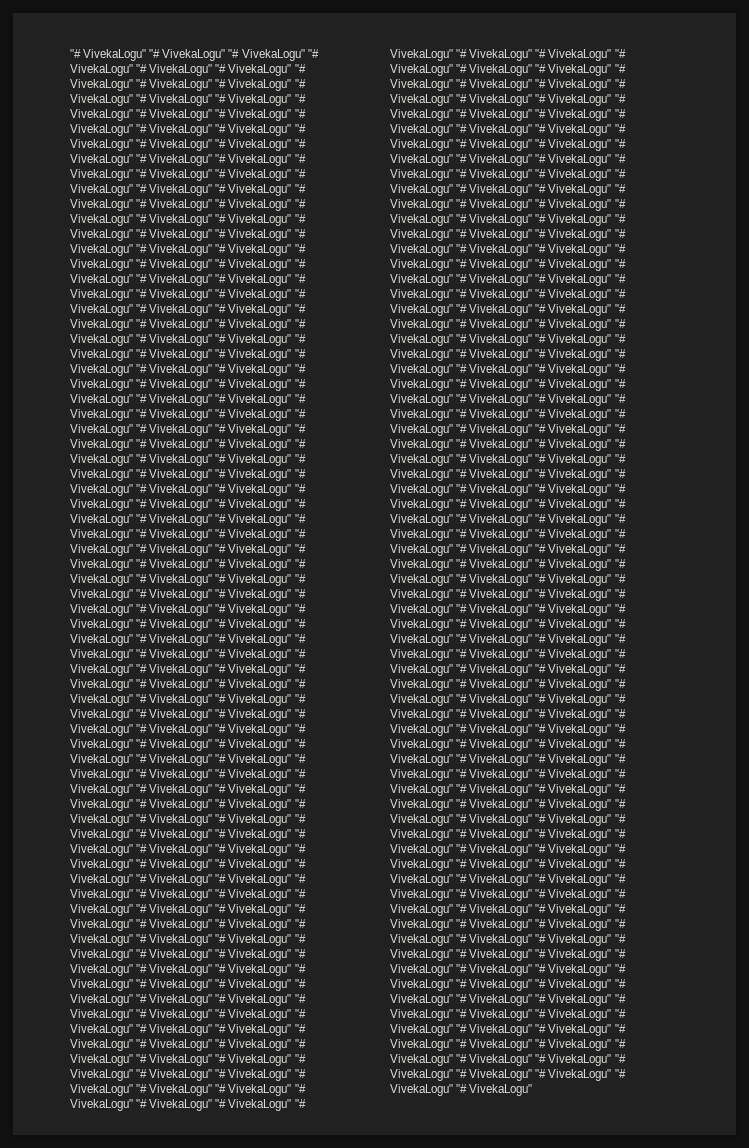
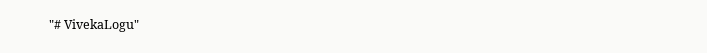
- "# VivekaLogu" "# VivekaLogu" "# VivekaLogu" "# VivekaLogu" "# VivekaLogu" "# VivekaLogu" "# VivekaLogu" "# VivekaLogu" "# VivekaLogu" "# VivekaLogu" "# VivekaLogu" "# VivekaLogu" "# VivekaLogu" "# VivekaLogu" "# VivekaLogu" "# VivekaLogu" "# VivekaLogu" "# VivekaLogu" "# VivekaLogu" "# VivekaLogu" "# VivekaLogu" "# VivekaLogu" "# VivekaLogu" "# VivekaLogu" "# VivekaLogu" "# VivekaLogu" "# VivekaLogu" "# VivekaLogu" "# VivekaLogu" "# VivekaLogu" "# VivekaLogu" "# VivekaLogu" "# VivekaLogu" "# VivekaLogu" "# VivekaLogu" "# VivekaLogu" "# VivekaLogu" "# VivekaLogu" "# VivekaLogu" "# VivekaLogu" "# VivekaLogu" "# VivekaLogu" "# VivekaLogu" "# VivekaLogu" "# VivekaLogu" "# VivekaLogu" "# VivekaLogu" "# VivekaLogu" "# VivekaLogu" "# VivekaLogu" "# VivekaLogu" "# VivekaLogu" "# VivekaLogu" "# VivekaLogu" "# VivekaLogu" "# VivekaLogu" "# VivekaLogu" "# VivekaLogu" "# VivekaLogu" "# VivekaLogu" "# VivekaLogu" "# VivekaLogu" "# VivekaLogu" "# VivekaLogu" "# VivekaLogu" "# VivekaLogu" "# VivekaLogu" "# VivekaLogu" "# VivekaLogu" "# VivekaLogu" "# VivekaLogu" "# VivekaLogu" "# VivekaLogu" "# VivekaLogu" "# VivekaLogu" "# VivekaLogu" "# VivekaLogu" "# VivekaLogu" "# VivekaLogu" "# VivekaLogu" "# VivekaLogu" "# VivekaLogu" "# VivekaLogu" "# VivekaLogu" "# VivekaLogu" "# VivekaLogu" "# VivekaLogu" "# VivekaLogu" "# VivekaLogu" "# VivekaLogu" "# VivekaLogu" "# VivekaLogu" "# VivekaLogu" "# VivekaLogu" "# VivekaLogu" "# VivekaLogu" "# VivekaLogu" "# VivekaLogu" "# VivekaLogu" "# VivekaLogu" "# VivekaLogu" "# VivekaLogu" "# VivekaLogu" "# VivekaLogu" "# VivekaLogu" "# VivekaLogu" "# VivekaLogu" "# VivekaLogu" "# VivekaLogu" "# VivekaLogu" "# VivekaLogu" "# VivekaLogu" "# VivekaLogu" "# VivekaLogu" "# VivekaLogu" "# VivekaLogu" "# VivekaLogu" "# VivekaLogu" "# VivekaLogu" "# VivekaLogu" "# VivekaLogu" "# VivekaLogu" "# VivekaLogu" "# VivekaLogu" "# VivekaLogu" "# VivekaLogu" "# VivekaLogu" "# VivekaLogu" "# VivekaLogu" "# VivekaLogu" "# VivekaLogu" "# VivekaLogu" "# VivekaLogu" "# VivekaLogu" "# VivekaLogu" "# VivekaLogu" "# VivekaLogu" "# VivekaLogu" "# VivekaLogu" "# VivekaLogu" "# VivekaLogu" "# VivekaLogu" "# VivekaLogu" "# VivekaLogu" "# VivekaLogu" "# VivekaLogu" "# VivekaLogu" "# VivekaLogu" "# VivekaLogu" "# VivekaLogu" "# VivekaLogu" "# VivekaLogu" "# VivekaLogu" "# VivekaLogu" "# VivekaLogu" "# VivekaLogu" "# VivekaLogu" "# VivekaLogu" "# VivekaLogu" "# VivekaLogu" "# VivekaLogu" "# VivekaLogu" "# VivekaLogu" "# VivekaLogu" "# VivekaLogu" "# VivekaLogu" "# VivekaLogu" "# VivekaLogu" "# VivekaLogu" "# VivekaLogu" "# VivekaLogu" "# VivekaLogu" "# VivekaLogu" "# VivekaLogu" "# VivekaLogu" "# VivekaLogu" "# VivekaLogu" "# VivekaLogu" "# VivekaLogu" "# VivekaLogu" "# VivekaLogu" "# VivekaLogu" "# VivekaLogu" "# VivekaLogu" "# VivekaLogu" "# VivekaLogu" "# VivekaLogu" "# VivekaLogu" "# VivekaLogu" "# VivekaLogu" "# VivekaLogu" "# VivekaLogu" "# VivekaLogu" "# VivekaLogu" "# VivekaLogu" "# VivekaLogu" "# VivekaLogu" "# VivekaLogu" "# VivekaLogu" "# VivekaLogu" "# VivekaLogu" "# VivekaLogu" "# VivekaLogu" "# VivekaLogu" "# VivekaLogu" "# VivekaLogu" "# VivekaLogu" "# VivekaLogu" "# VivekaLogu" "# VivekaLogu" "# VivekaLogu" "# VivekaLogu" "# VivekaLogu" "# VivekaLogu" "# VivekaLogu" "# VivekaLogu" "# VivekaLogu" "# VivekaLogu" "# VivekaLogu" "# VivekaLogu" "# VivekaLogu" "# VivekaLogu" "# VivekaLogu" "# VivekaLogu" "# VivekaLogu" "# VivekaLogu" "# VivekaLogu" "# VivekaLogu" "# VivekaLogu" "# VivekaLogu" "# VivekaLogu" "# VivekaLogu" "# VivekaLogu" "# VivekaLogu" "# VivekaLogu" "# VivekaLogu" "# VivekaLogu" "# VivekaLogu" "# VivekaLogu" "# VivekaLogu" "# VivekaLogu" "# VivekaLogu" "# VivekaLogu" "# VivekaLogu" "# VivekaLogu" "# VivekaLogu" "# VivekaLogu" "# VivekaLogu" "# VivekaLogu" "# VivekaLogu" "# VivekaLogu" "# VivekaLogu" "# VivekaLogu" "# VivekaLogu" "# VivekaLogu" "# VivekaLogu" "# VivekaLogu" "# VivekaLogu" "# VivekaLogu" "# VivekaLogu" "# VivekaLogu" "# VivekaLogu" "# VivekaLogu" "# VivekaLogu" "# VivekaLogu" "# VivekaLogu" "# VivekaLogu" "# VivekaLogu" "# VivekaLogu" "# VivekaLogu" "# VivekaLogu" "# VivekaLogu" "# VivekaLogu" "# VivekaLogu" "# VivekaLogu" "# VivekaLogu" "# VivekaLogu" "# VivekaLogu" "# VivekaLogu" "# VivekaLogu" "# VivekaLogu" "# VivekaLogu" "# VivekaLogu" "# VivekaLogu" "# VivekaLogu" "# VivekaLogu" "# VivekaLogu" "# VivekaLogu" "# VivekaLogu" "# VivekaLogu" "# VivekaLogu" "# VivekaLogu" "# VivekaLogu" "# VivekaLogu" "# VivekaLogu" "# VivekaLogu" "# VivekaLogu" "# VivekaLogu" "# VivekaLogu" "# VivekaLogu" "# VivekaLogu" "# VivekaLogu" "# VivekaLogu" "# VivekaLogu" "# VivekaLogu" "# VivekaLogu" "# VivekaLogu" "# VivekaLogu" "# VivekaLogu" "# VivekaLogu" "# VivekaLogu" "# VivekaLogu" "# VivekaLogu" "# VivekaLogu" "# VivekaLogu" "# VivekaLogu" "# VivekaLogu" "# VivekaLogu" "# VivekaLogu" "# VivekaLogu" "# VivekaLogu" "# VivekaLogu" "# VivekaLogu" "# VivekaLogu" "# VivekaLogu" "# VivekaLogu" "# VivekaLogu" "# VivekaLogu" "# VivekaLogu" "# VivekaLogu" "# VivekaLogu" "# VivekaLogu" "# VivekaLogu" "# VivekaLogu" "# VivekaLogu" "# VivekaLogu" "# VivekaLogu" "# VivekaLogu" "# VivekaLogu" "# VivekaLogu" "# VivekaLogu" "# VivekaLogu" "# VivekaLogu" "# VivekaLogu" "# VivekaLogu" "# VivekaLogu" "# VivekaLogu" "# VivekaLogu" "# VivekaLogu" "# VivekaLogu" "# VivekaLogu" "# VivekaLogu" "# VivekaLogu" "# VivekaLogu" "# VivekaLogu" "# VivekaLogu" "# VivekaLogu" "# VivekaLogu" "# VivekaLogu" "# VivekaLogu" "# VivekaLogu" "# VivekaLogu" "# VivekaLogu" "# VivekaLogu" "# VivekaLogu" "# VivekaLogu" "# VivekaLogu" "# VivekaLogu" "# VivekaLogu" "# VivekaLogu" "# VivekaLogu" "# VivekaLogu" "# VivekaLogu" "# VivekaLogu" "# VivekaLogu" "# VivekaLogu" "# VivekaLogu" "# VivekaLogu" "# VivekaLogu" "# VivekaLogu" "# VivekaLogu" "# VivekaLogu" "# VivekaLogu" "# VivekaLogu" "# VivekaLogu" "# VivekaLogu" "# VivekaLogu" "# VivekaLogu" "# VivekaLogu" "# VivekaLogu" "# VivekaLogu" "# VivekaLogu" "# VivekaLogu" "# VivekaLogu" "# VivekaLogu" "# VivekaLogu" "# VivekaLogu" "# VivekaLogu" "# VivekaLogu" "# VivekaLogu" "# VivekaLogu" "# VivekaLogu" "# VivekaLogu" "# VivekaLogu" "# VivekaLogu" "# VivekaLogu" "# VivekaLogu" "# VivekaLogu" "# VivekaLogu" "# VivekaLogu" "# VivekaLogu" "# VivekaLogu" "# VivekaLogu" "# VivekaLogu" "# VivekaLogu" "# VivekaLogu" "# VivekaLogu" "# VivekaLogu" "# VivekaLogu" "# VivekaLogu" "# VivekaLogu" "# VivekaLogu"
+ "# VivekaLogu"

